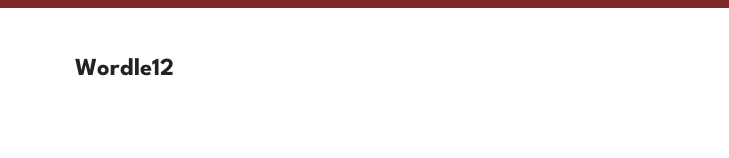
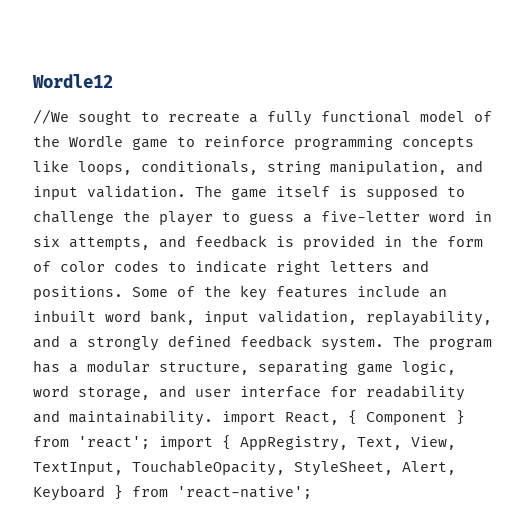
+ //We sought to recreate a fully functional model of the Wordle game to reinforce programming concepts like loops, conditionals, string manipulation, and input validation. The game itself is supposed to challenge the player to guess a five-letter word in six attempts, and feedback is provided in the form of color codes to indicate right letters and positions. Some of the key features include an inbuilt word bank, input validation, replayability, and a strongly defined feedback system. The program has a modular structure, separating game logic, word storage, and user interface for readability and maintainability. import React, { Component } from 'react'; import { AppRegistry, Text, View, TextInput, TouchableOpacity, StyleSheet, Alert, Keyboard } from 'react-native';

